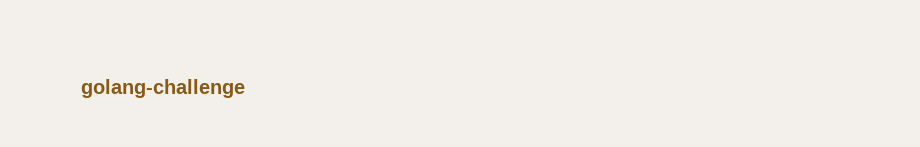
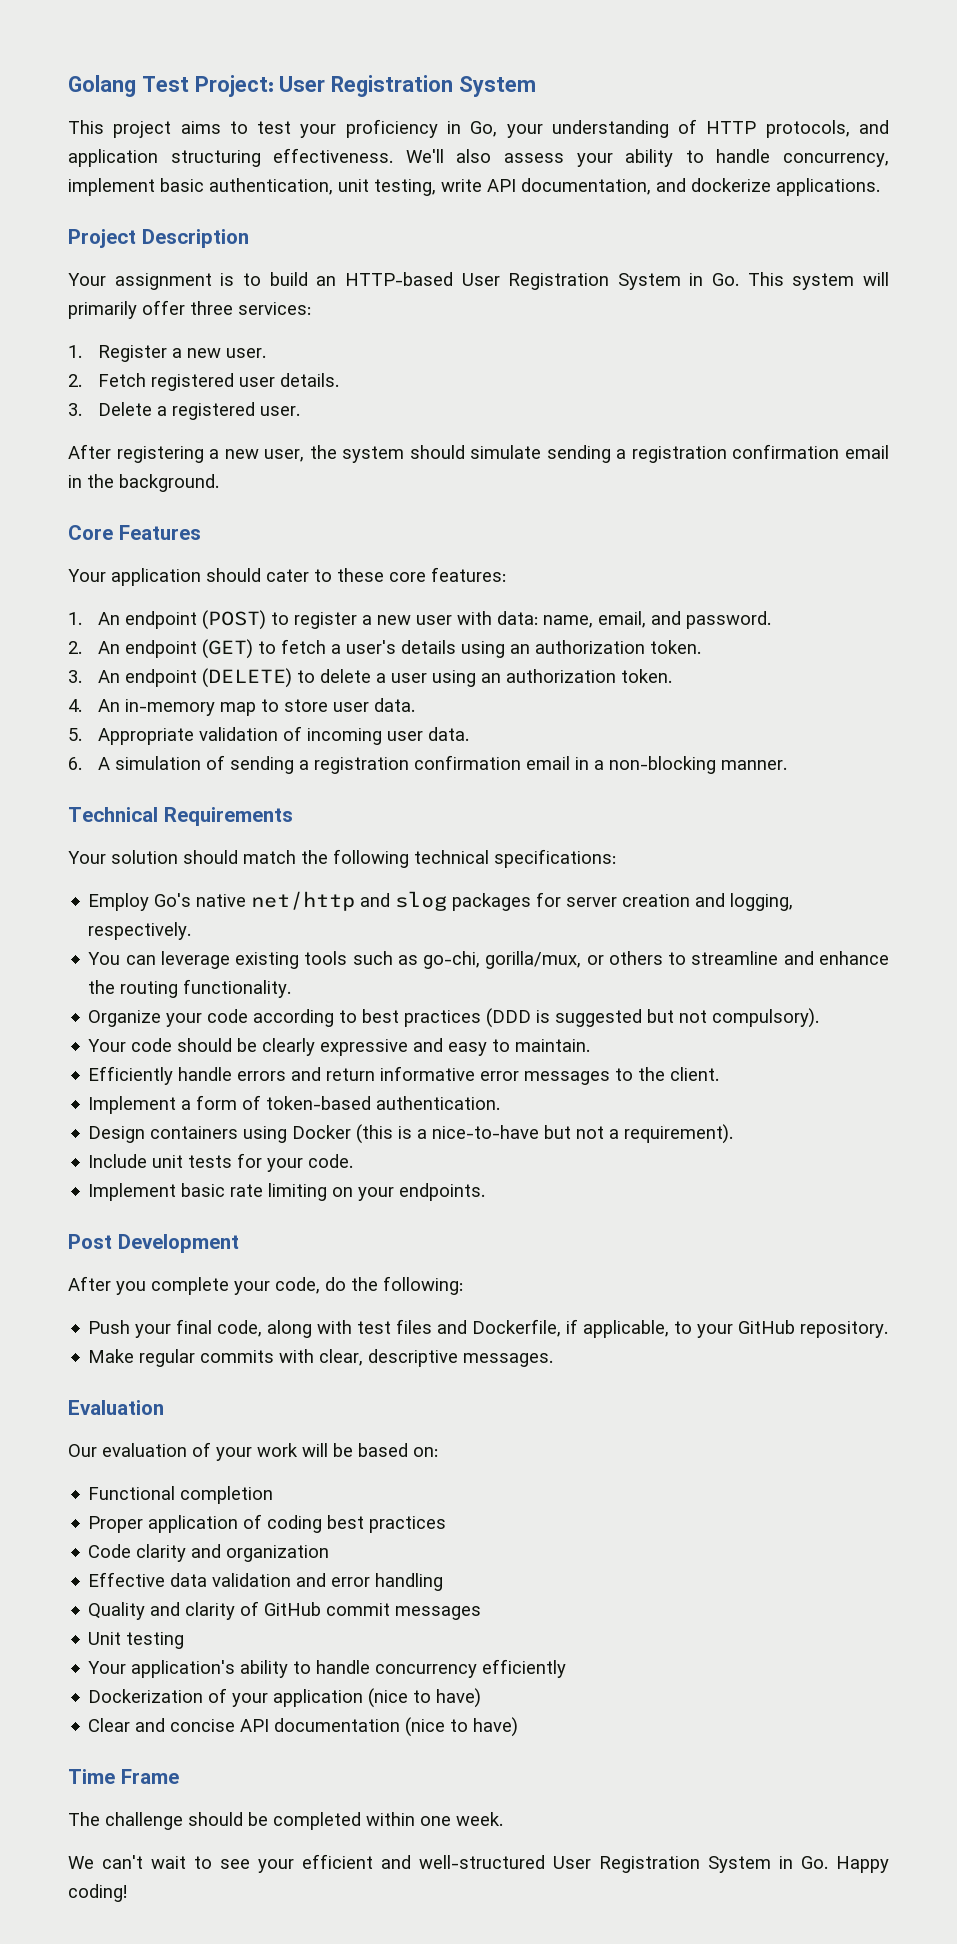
- golang-challenge
+ Golang Test Project: User Registration System
+ This project aims to test your proficiency in Go, your understanding of HTTP protocols, and application structuring effectiveness. We'll also assess your ability to handle concurrency, implement basic authentication, unit testing, write API documentation, and dockerize applications.
+ Project Description
+ Your assignment is to build an HTTP-based User Registration System in Go. This system will primarily offer three services:
+ 1. Register a new user.
+ 2. Fetch registered user details.
+ 3. Delete a registered user.
+ After registering a new user, the system should simulate sending a registration confirmation email in the background.
+ Core Features
+ Your application should cater to these core features:
+ 1. An endpoint (POST) to register a new user with data: name, email, and password.
+ 2. An endpoint (GET) to fetch a user's details using an authorization token.
+ 3. An endpoint (DELETE) to delete a user using an authorization token.
+ 4. An in-memory map to store user data.
+ 5. Appropriate validation of incoming user data.
+ 6. A simulation of sending a registration confirmation email in a non-blocking manner.
+ Technical Requirements
+ Your solution should match the following technical specifications:
+ Employ Go's native net/http and slog packages for server creation and logging, respectively.
+ You can leverage existing tools such as go-chi, gorilla/mux, or others to streamline and enhance the routing functionality.
+ Organize your code according to best practices (DDD is suggested but not compulsory).
+ Your code should be clearly expressive and easy to maintain.
+ Efficiently handle errors and return informative error messages to the client.
+ Implement a form of token-based authentication.
+ Design containers using Docker (this is a nice-to-have but not a requirement).
+ Include unit tests for your code.
+ Implement basic rate limiting on your endpoints.
+ Post Development
+ After you complete your code, do the following:
+ Push your final code, along with test files and Dockerfile, if applicable, to your GitHub repository.
+ Make regular commits with clear, descriptive messages.
+ Evaluation
+ Our evaluation of your work will be based on:
+ Functional completion
+ Proper application of coding best practices
+ Code clarity and organization
+ Effective data validation and error handling
+ Quality and clarity of GitHub commit messages
+ Unit testing
+ Your application's ability to handle concurrency efficiently
+ Dockerization of your application (nice to have)
+ Clear and concise API documentation (nice to have)
+ Time Frame
+ The challenge should be completed within one week.
+ We can't wait to see your efficient and well-structured User Registration System in Go. Happy coding!

